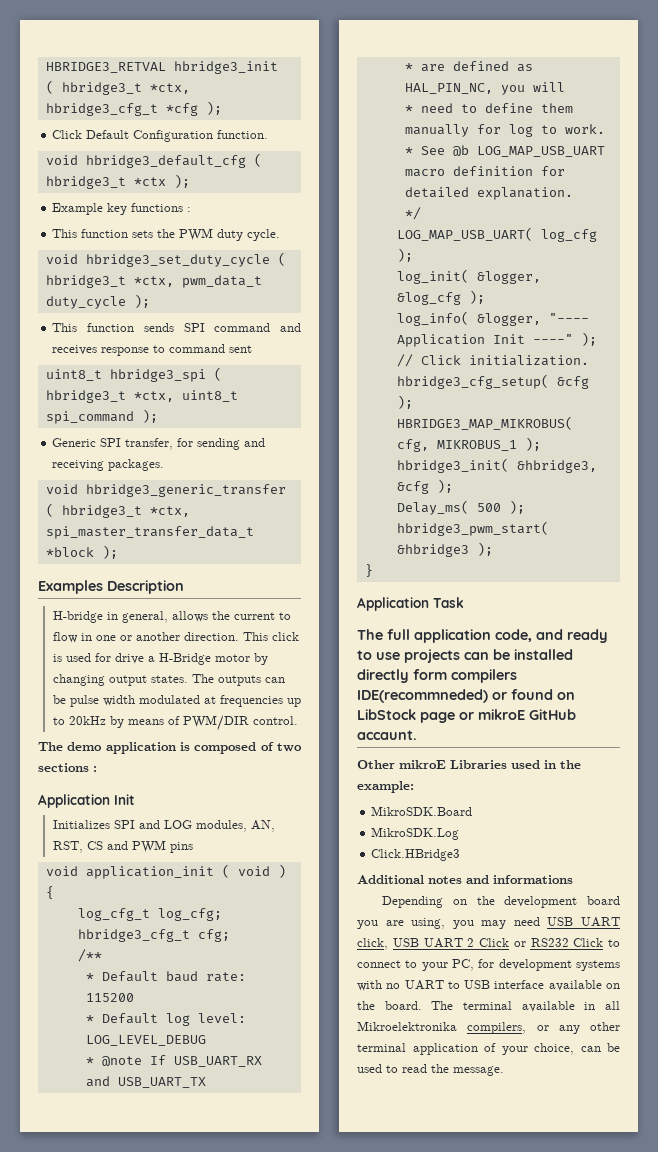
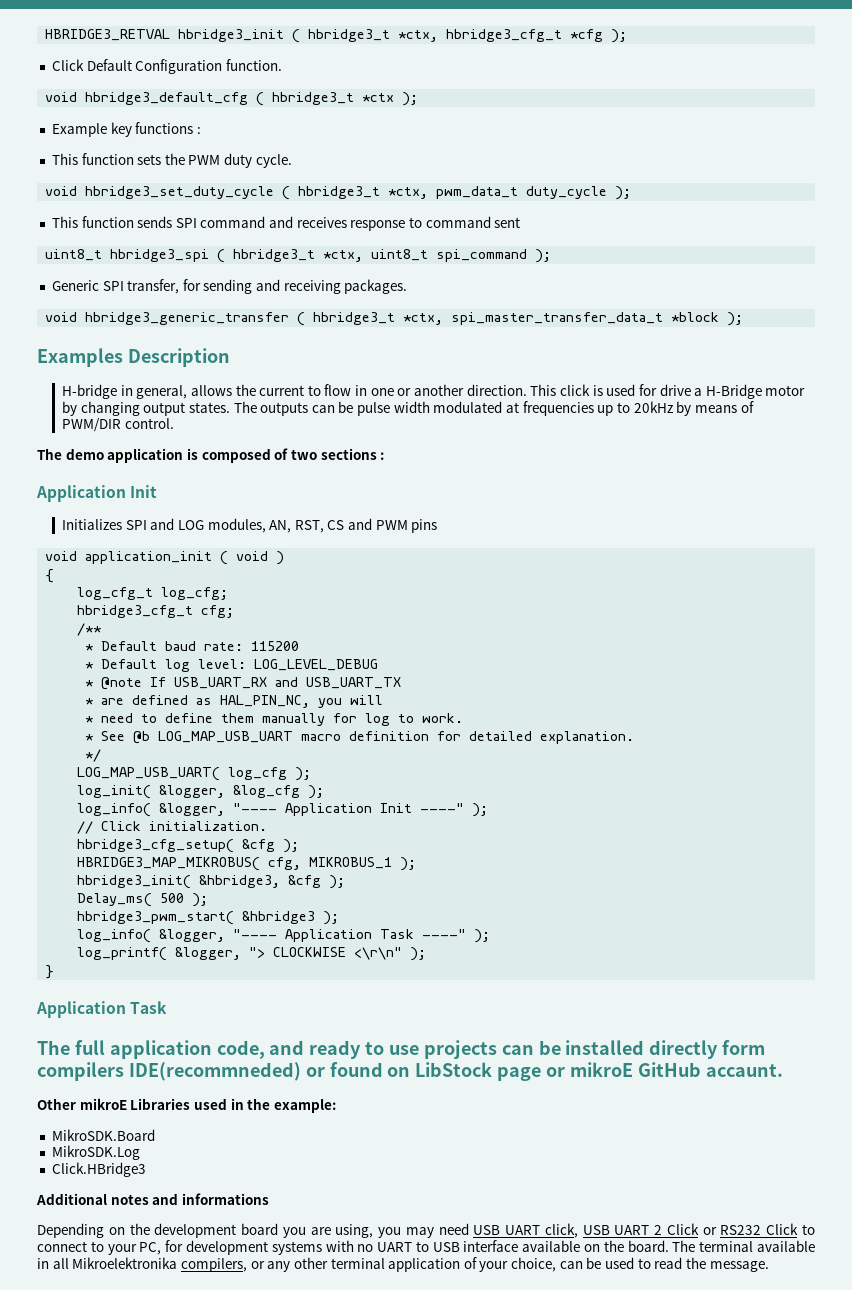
+ log_info( &logger, "---- Application Task ----" );
+ log_printf( &logger, "> CLOCKWISE <\r\n" );

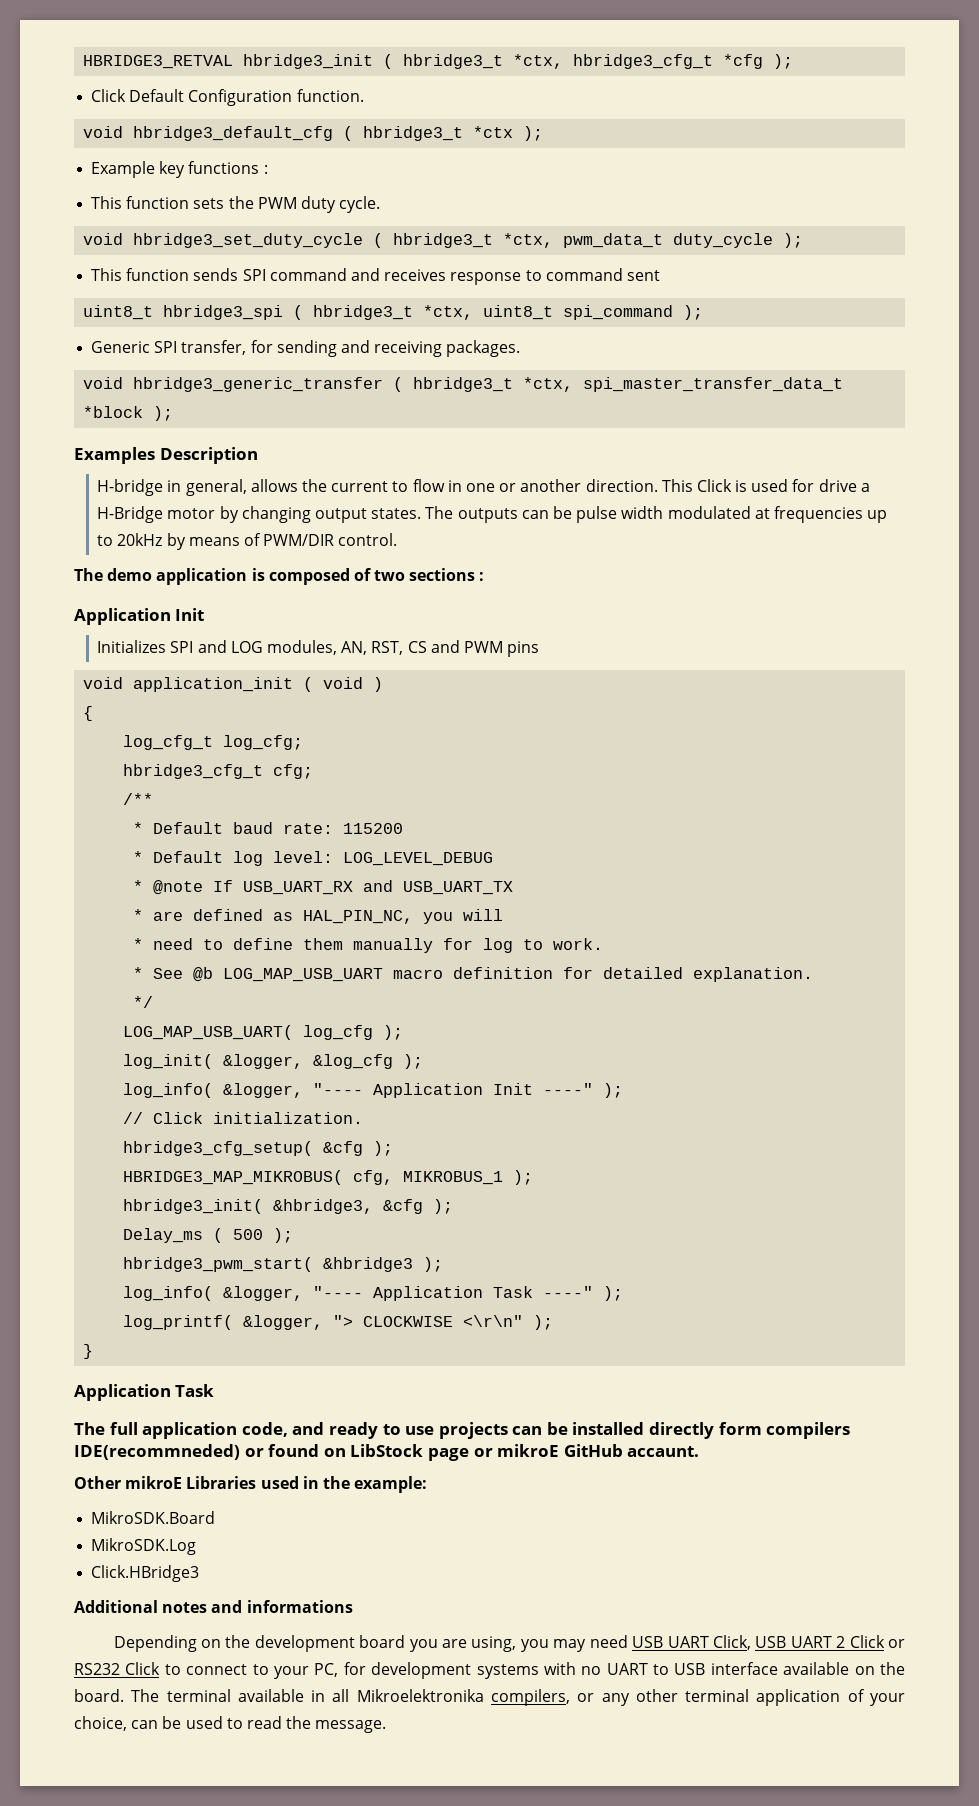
- This click is used for drive a H-Bridge motor by changing output states.
+ This Click is used for drive a H-Bridge motor by changing output states.
- Delay_ms( 500 );
+ Delay_ms ( 500 );
- Depending on the development board you are using, you may need USB UART click, USB UART 2 Click or RS232 Click to connect to your PC, for development systems with no UART to USB interface available on the board.
+ Depending on the development board you are using, you may need USB UART Click, USB UART 2 Click or RS232 Click to connect to your PC, for development systems with no UART to USB interface available on the board.

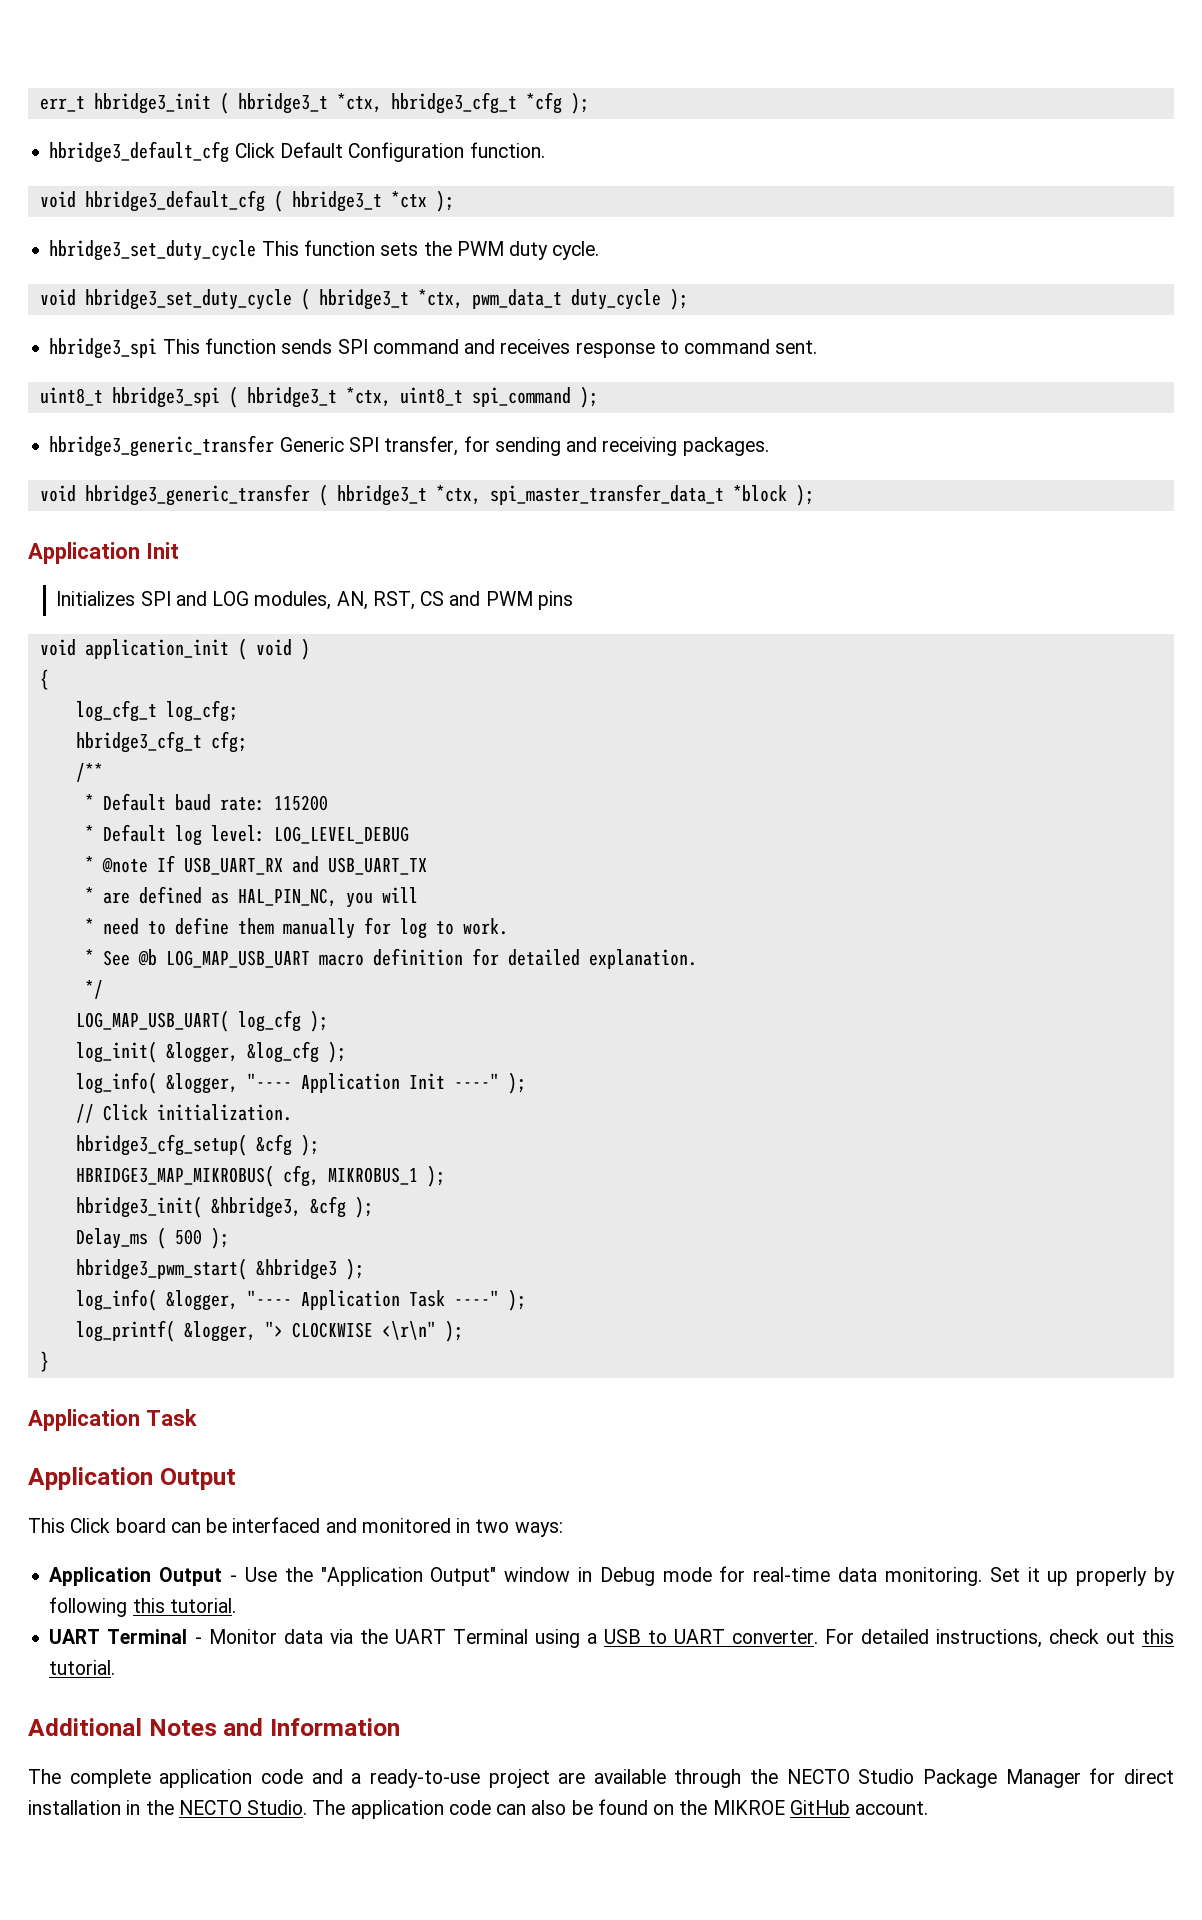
- HBRIDGE3_RETVAL hbridge3_init ( hbridge3_t *ctx, hbridge3_cfg_t *cfg );
+ err_t hbridge3_init ( hbridge3_t *ctx, hbridge3_cfg_t *cfg );
- Click Default Configuration function.
+ hbridge3_default_cfg Click Default Configuration function.
- Example key functions :
- This function sets the PWM duty cycle.
+ hbridge3_set_duty_cycle This function sets the PWM duty cycle.
- This function sends SPI command and receives response to command sent
+ hbridge3_spi This function sends SPI command and receives response to command sent.
- Generic SPI transfer, for sending and receiving packages.
+ hbridge3_generic_transfer Generic SPI transfer, for sending and receiving packages.
- Examples Description
- H-bridge in general, allows the current to flow in one or another direction. This Click is used for drive a H-Bridge motor by changing output states. The outputs can be pulse width modulated at frequencies up to 20kHz by means of PWM/DIR control.
- The demo application is composed of two sections :
  }
  Application Task
- The full application code, and ready to use projects can be installed directly form compilers IDE(recommneded) or found on LibStock page or mikroE GitHub accaunt.
- Other mikroE Libraries used in the example:
- MikroSDK.Board
- MikroSDK.Log
- Click.HBridge3
- Additional notes and informations
- Depending on the development board you are using, you may need USB UART Click, USB UART 2 Click or RS232 Click to connect to your PC, for development systems with no UART to USB interface available on the board. The terminal available in all Mikroelektronika compilers, or any other terminal application of your choice, can be used to read the message.
+ Application Output
+ This Click board can be interfaced and monitored in two ways:
+ Application Output - Use the "Application Output" window in Debug mode for real-time data monitoring. Set it up properly by following this tutorial.
+ UART Terminal - Monitor data via the UART Terminal using a USB to UART converter. For detailed instructions, check out this tutorial.
+ Additional Notes and Information
+ The complete application code and a ready-to-use project are available through the NECTO Studio Package Manager for direct installation in the NECTO Studio. The application code can also be found on the MIKROE GitHub account.

